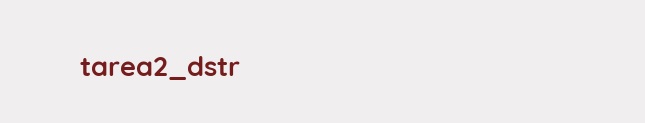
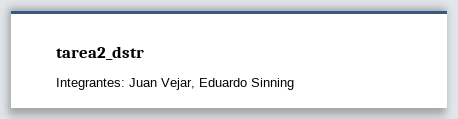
+ Integrantes: Juan Vejar, Eduardo Sinning

